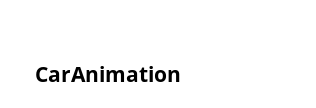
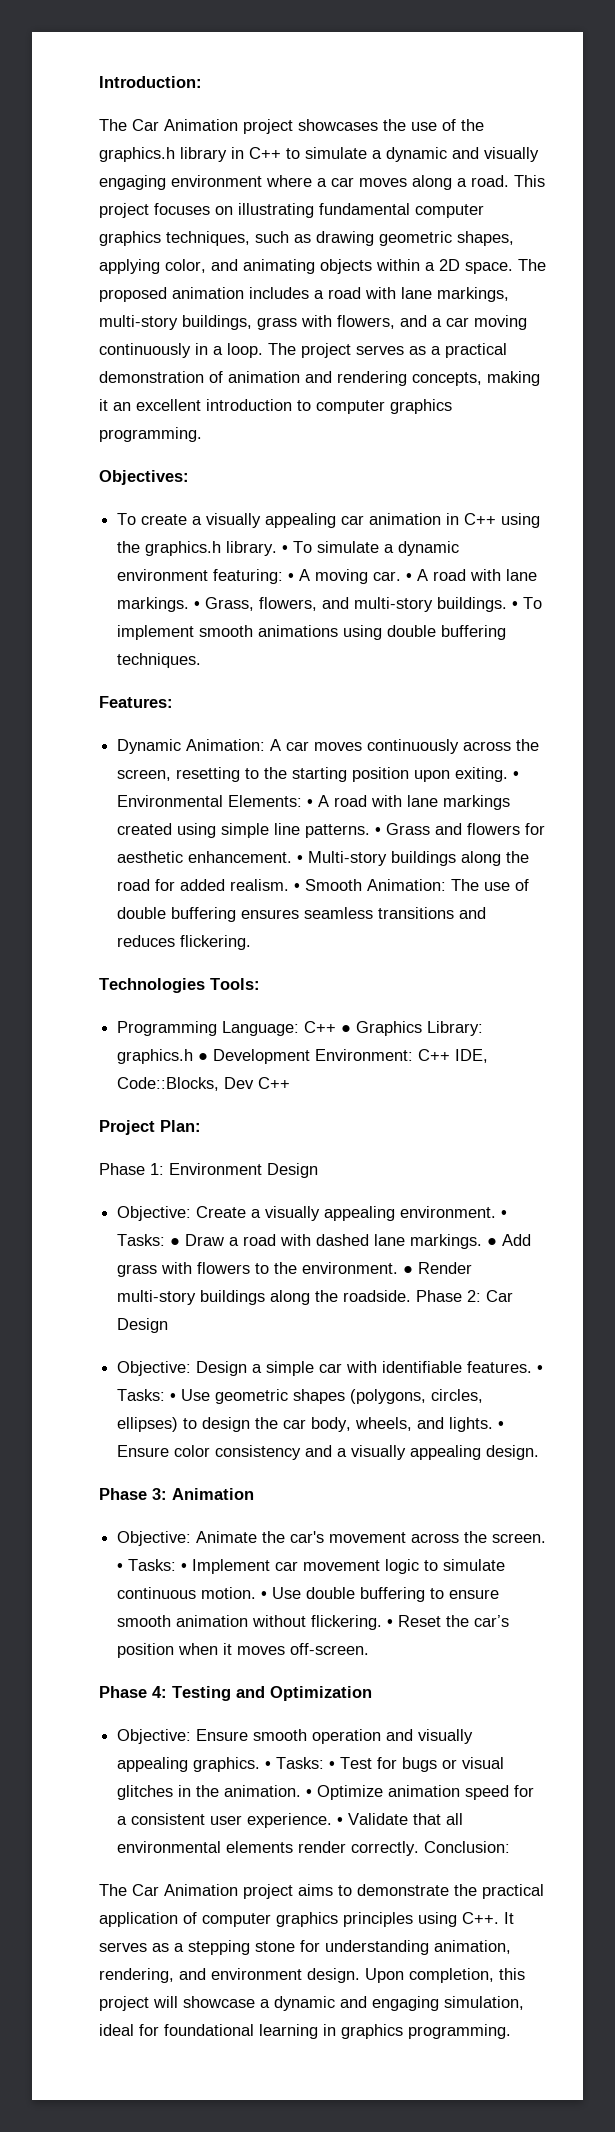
- CarAnimation
+ Introduction:
+ The Car Animation project showcases the use of the graphics.h library in C++ to simulate a dynamic and visually engaging environment where a car moves along a road. This project focuses on illustrating fundamental computer graphics techniques, such as drawing geometric shapes, applying color, and animating objects within a 2D space. The proposed animation includes a road with lane markings, multi-story buildings, grass with flowers, and a car moving continuously in a loop. The project serves as a practical demonstration of animation and rendering concepts, making it an excellent introduction to computer graphics programming.
+ Objectives:
+ To create a visually appealing car animation in C++ using the graphics.h library. • To simulate a dynamic environment featuring: • A moving car. • A road with lane markings. • Grass, flowers, and multi-story buildings. • To implement smooth animations using double buffering techniques.
+ Features:
+ Dynamic Animation: A car moves continuously across the screen, resetting to the starting position upon exiting. • Environmental Elements: • A road with lane markings created using simple line patterns. • Grass and flowers for aesthetic enhancement. • Multi-story buildings along the road for added realism. • Smooth Animation: The use of double buffering ensures seamless transitions and reduces flickering.
+ Technologies Tools:
+ Programming Language: C++ ● Graphics Library: graphics.h ● Development Environment: C++ IDE, Code::Blocks, Dev C++
+ Project Plan:
+ Phase 1: Environment Design
+ Objective: Create a visually appealing environment. • Tasks: ● Draw a road with dashed lane markings. ● Add grass with flowers to the environment. ● Render multi-story buildings along the roadside. Phase 2: Car Design
+ Objective: Design a simple car with identifiable features. • Tasks: • Use geometric shapes (polygons, circles, ellipses) to design the car body, wheels, and lights. • Ensure color consistency and a visually appealing design.
+ Phase 3: Animation
+ Objective: Animate the car's movement across the screen. • Tasks: • Implement car movement logic to simulate continuous motion. • Use double buffering to ensure smooth animation without flickering. • Reset the car’s position when it moves off-screen.
+ Phase 4: Testing and Optimization
+ Objective: Ensure smooth operation and visually appealing graphics. • Tasks: • Test for bugs or visual glitches in the animation. • Optimize animation speed for a consistent user experience. • Validate that all environmental elements render correctly. Conclusion:
+ The Car Animation project aims to demonstrate the practical application of computer graphics principles using C++. It serves as a stepping stone for understanding animation, rendering, and environment design. Upon completion, this project will showcase a dynamic and engaging simulation, ideal for foundational learning in graphics programming.

